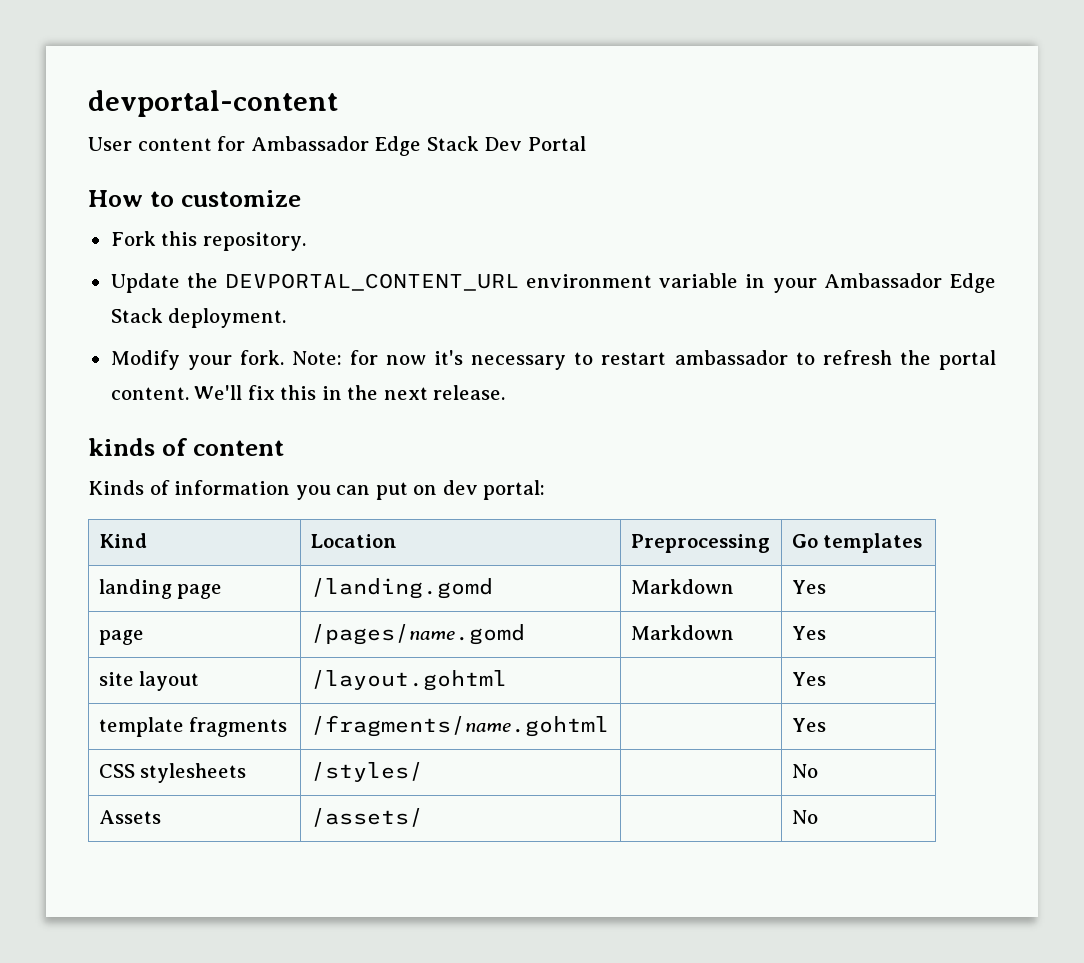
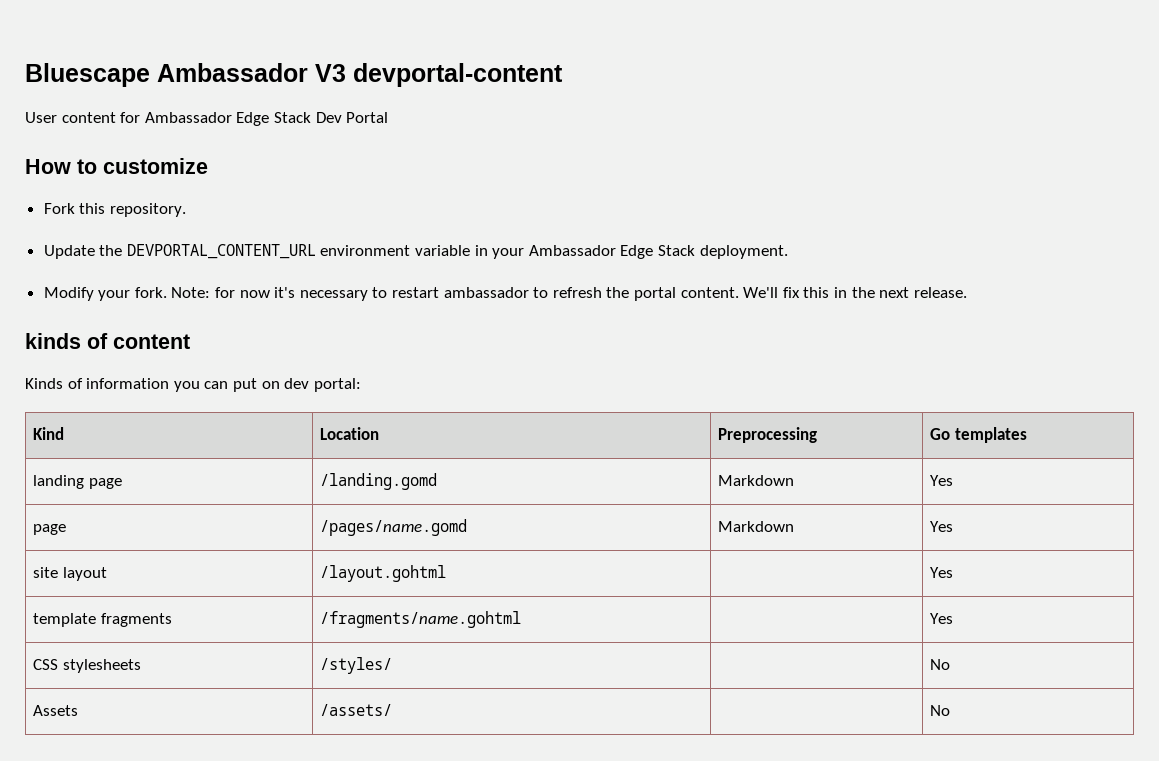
- devportal-content
+ Bluescape Ambassador V3 devportal-content

